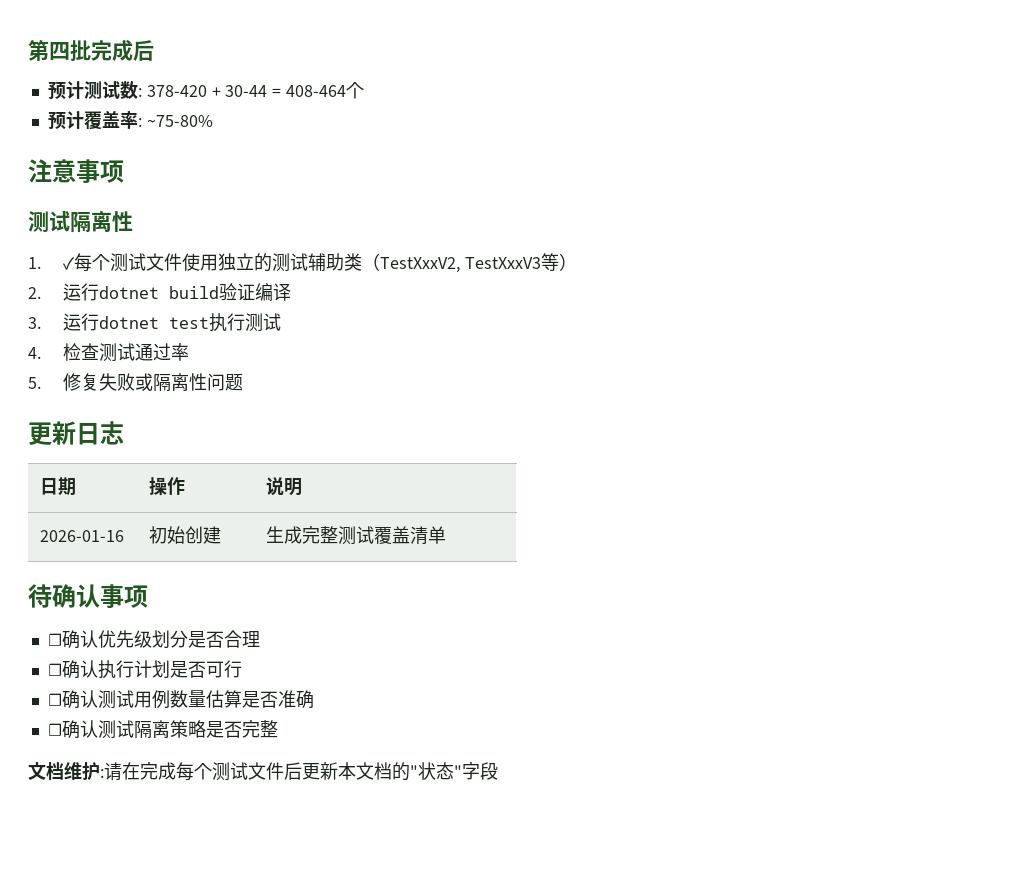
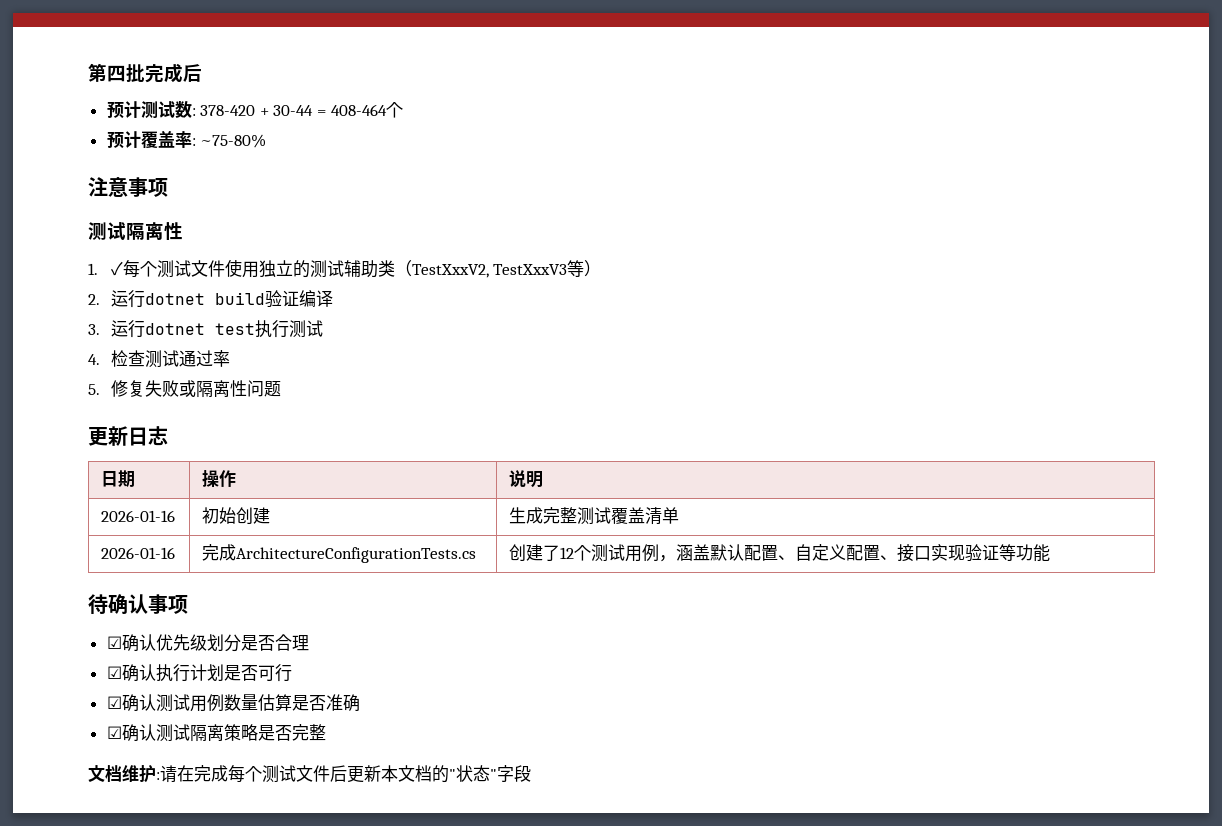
+ 2026-01-16 | 完成ArchitectureConfigurationTests.cs | 创建了12个测试用例，涵盖默认配置、自定义配置、接口实现验证等功能
- ☐确认优先级划分是否合理
+ ☑确认优先级划分是否合理
- ☐确认执行计划是否可行
+ ☑确认执行计划是否可行
- ☐确认测试用例数量估算是否准确
+ ☑确认测试用例数量估算是否准确
- ☐确认测试隔离策略是否完整
+ ☑确认测试隔离策略是否完整

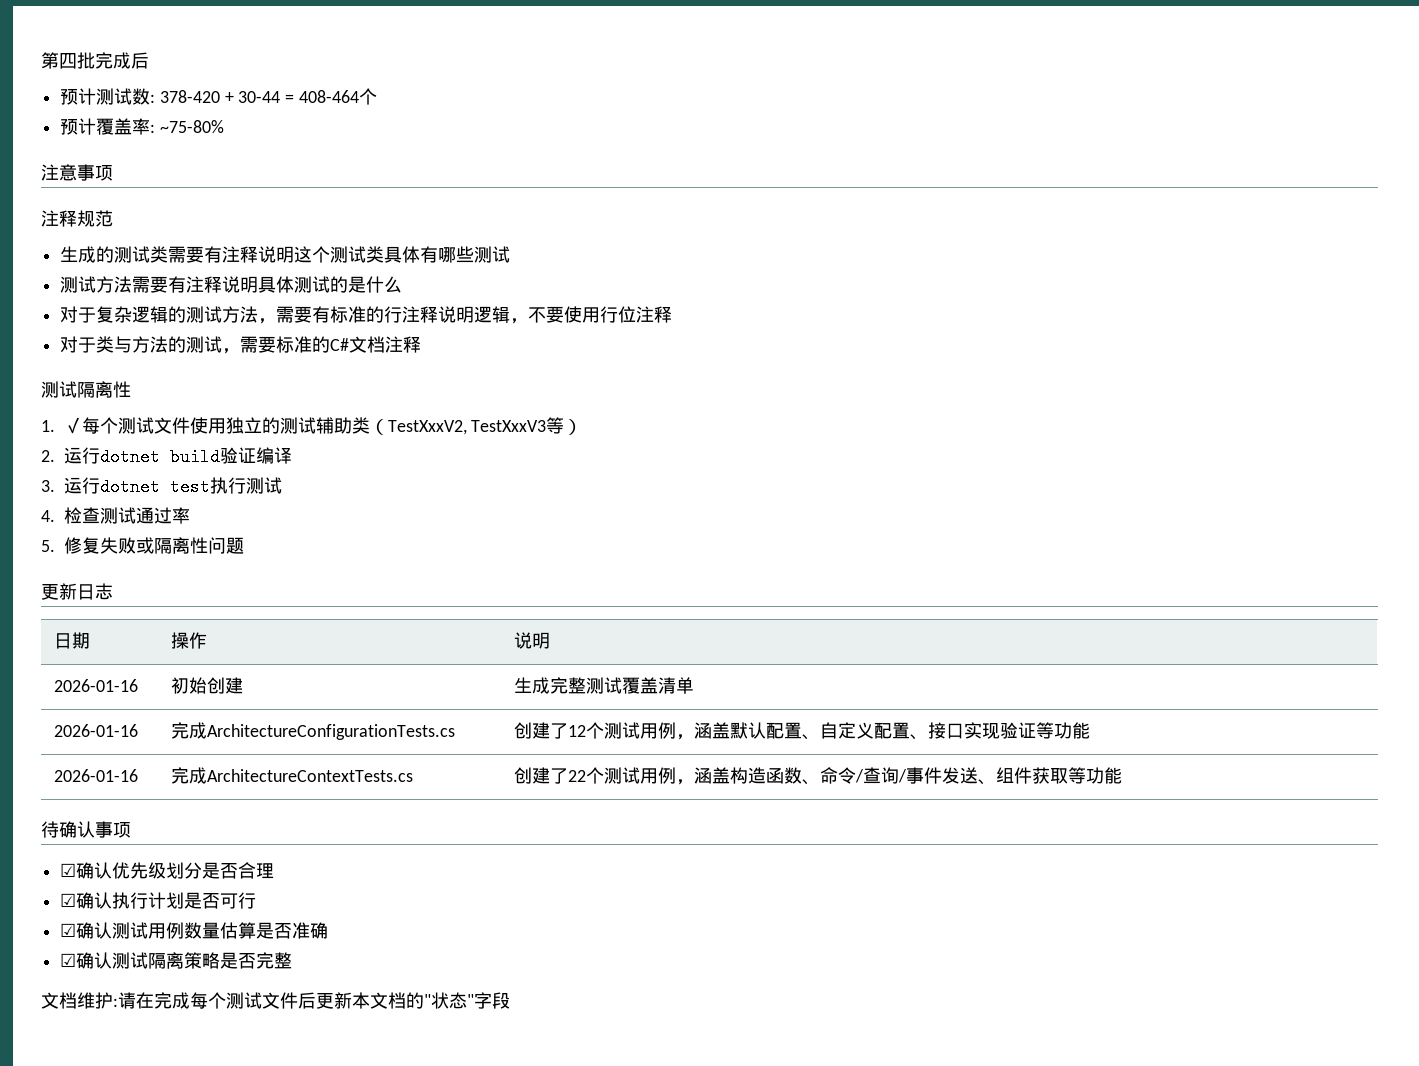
+ 注释规范
+ 生成的测试类需要有注释说明这个测试类具体有哪些测试
+ 测试方法需要有注释说明具体测试的是什么
+ 对于复杂逻辑的测试方法，需要有标准的行注释说明逻辑，不要使用行位注释
+ 对于类与方法的测试，需要标准的C#文档注释
+ 2026-01-16 | 完成ArchitectureContextTests.cs | 创建了22个测试用例，涵盖构造函数、命令/查询/事件发送、组件获取等功能

